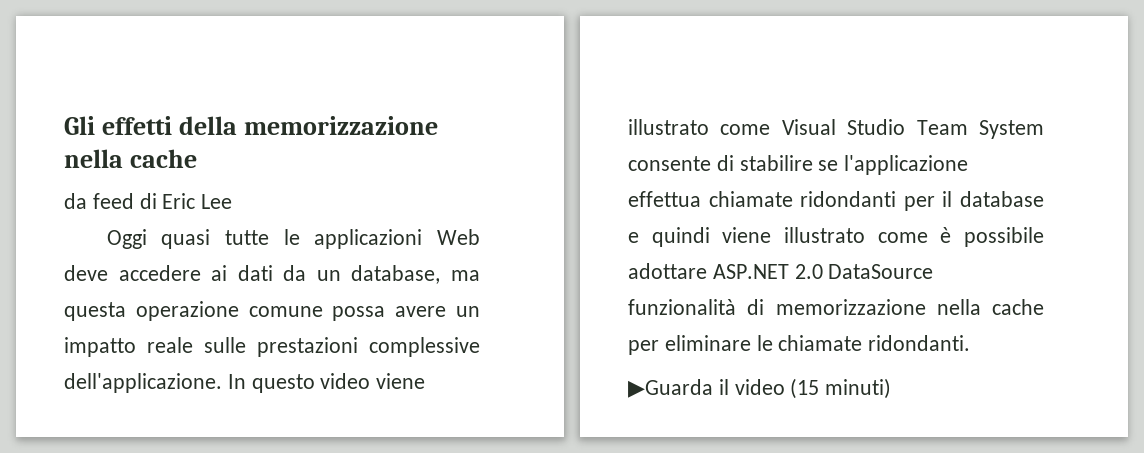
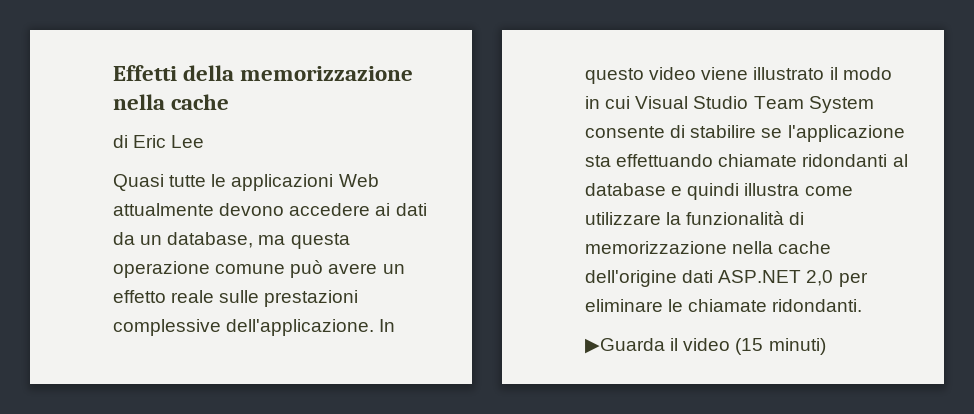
- Gli effetti della memorizzazione nella cache
+ Effetti della memorizzazione nella cache
- da feed di Eric Lee
+ di Eric Lee
- Oggi quasi tutte le applicazioni Web deve accedere ai dati da un database, ma questa operazione comune possa avere un impatto reale sulle prestazioni complessive dell'applicazione.
+ Quasi tutte le applicazioni Web attualmente devono accedere ai dati da un database, ma questa operazione comune può avere un effetto reale sulle prestazioni complessive dell'applicazione.
- In questo video viene illustrato come Visual Studio Team System consente di stabilire se l'applicazione effettua chiamate ridondanti per il database e quindi viene illustrato come è possibile adottare ASP.NET 2.0 DataSource funzionalità di memorizzazione nella cache per eliminare le chiamate ridondanti.
+ In questo video viene illustrato il modo in cui Visual Studio Team System consente di stabilire se l'applicazione sta effettuando chiamate ridondanti al database e quindi illustra come utilizzare la funzionalità di memorizzazione nella cache dell'origine dati ASP.NET 2,0 per eliminare le chiamate ridondanti.

